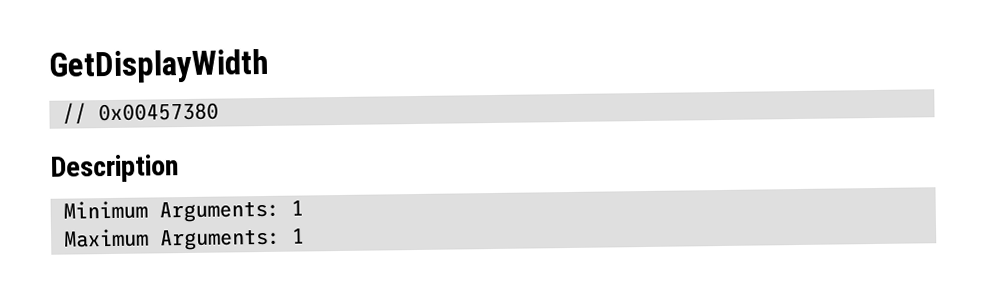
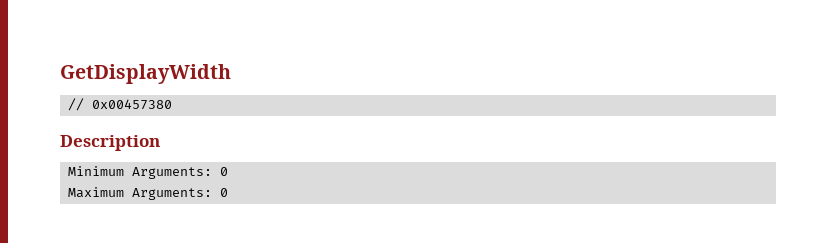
- Minimum Arguments: 1
+ Minimum Arguments: 0
- Maximum Arguments: 1
+ Maximum Arguments: 0

